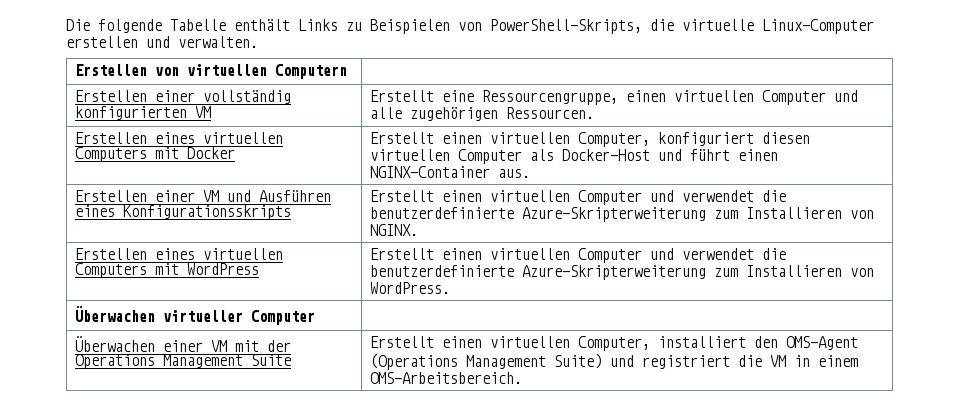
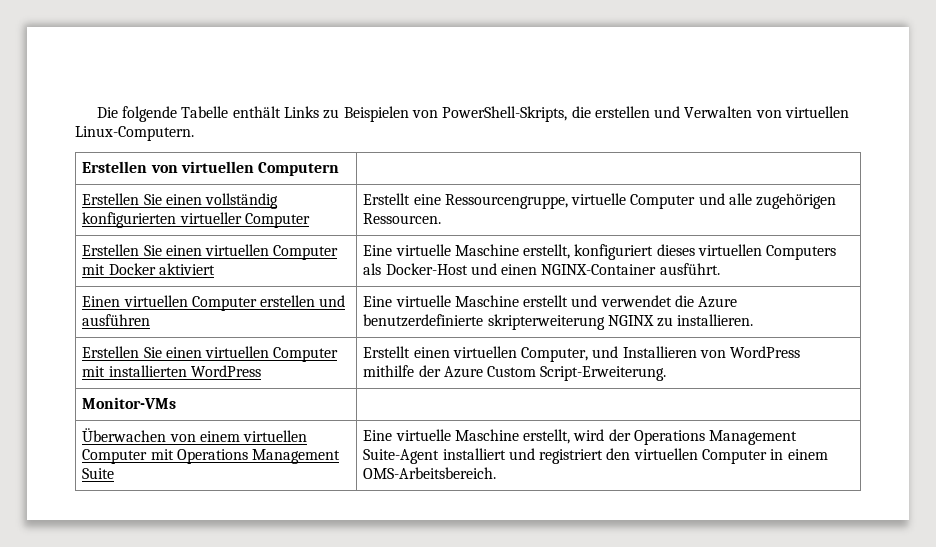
- Die folgende Tabelle enthält Links zu Beispielen von PowerShell-Skripts, die virtuelle Linux-Computer erstellen und verwalten.
+ Die folgende Tabelle enthält Links zu Beispielen von PowerShell-Skripts, die erstellen und Verwalten von virtuellen Linux-Computern.
- Erstellen einer vollständig konfigurierten VM | Erstellt eine Ressourcengruppe, einen virtuellen Computer und alle zugehörigen Ressourcen.
+ Erstellen Sie einen vollständig konfigurierten virtueller Computer | Erstellt eine Ressourcengruppe, virtuelle Computer und alle zugehörigen Ressourcen.
- Erstellen eines virtuellen Computers mit Docker | Erstellt einen virtuellen Computer, konfiguriert diesen virtuellen Computer als Docker-Host und führt einen NGINX-Container aus.
- Erstellen einer VM und Ausführen eines Konfigurationsskripts | Erstellt einen virtuellen Computer und verwendet die benutzerdefinierte Azure-Skripterweiterung zum Installieren von NGINX.
- Erstellen eines virtuellen Computers mit WordPress | Erstellt einen virtuellen Computer und verwendet die benutzerdefinierte Azure-Skripterweiterung zum Installieren von WordPress.
- Überwachen virtueller Computer |
- Überwachen einer VM mit der Operations Management Suite | Erstellt einen virtuellen Computer, installiert den OMS-Agent (Operations Management Suite) und registriert die VM in einem OMS-Arbeitsbereich.
+ Erstellen Sie einen virtuellen Computer mit Docker aktiviert | Eine virtuelle Maschine erstellt, konfiguriert dieses virtuellen Computers als Docker-Host und einen NGINX-Container ausführt.
+ Einen virtuellen Computer erstellen und ausführen | Eine virtuelle Maschine erstellt und verwendet die Azure benutzerdefinierte skripterweiterung NGINX zu installieren.
+ Erstellen Sie einen virtuellen Computer mit installierten WordPress | Erstellt einen virtuellen Computer, und Installieren von WordPress mithilfe der Azure Custom Script-Erweiterung.
+ Monitor-VMs |
+ Überwachen von einem virtuellen Computer mit Operations Management Suite | Eine virtuelle Maschine erstellt, wird der Operations Management Suite-Agent installiert und registriert den virtuellen Computer in einem OMS-Arbeitsbereich.

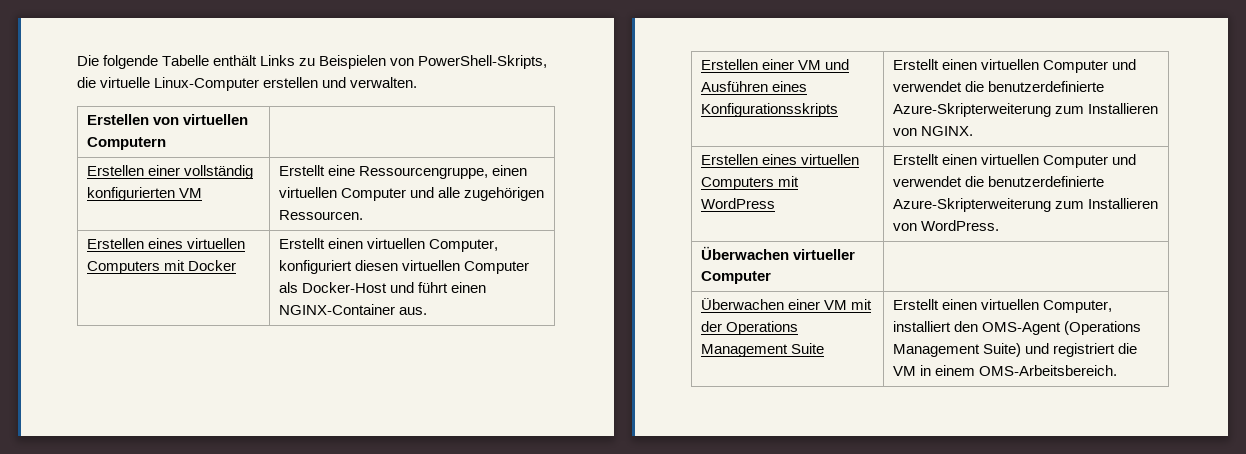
- Die folgende Tabelle enthält Links zu Beispielen von PowerShell-Skripts, die erstellen und Verwalten von virtuellen Linux-Computern.
+ Die folgende Tabelle enthält Links zu Beispielen von PowerShell-Skripts, die virtuelle Linux-Computer erstellen und verwalten.
- Erstellen Sie einen vollständig konfigurierten virtueller Computer | Erstellt eine Ressourcengruppe, virtuelle Computer und alle zugehörigen Ressourcen.
+ Erstellen einer vollständig konfigurierten VM | Erstellt eine Ressourcengruppe, einen virtuellen Computer und alle zugehörigen Ressourcen.
- Erstellen Sie einen virtuellen Computer mit Docker aktiviert | Eine virtuelle Maschine erstellt, konfiguriert dieses virtuellen Computers als Docker-Host und einen NGINX-Container ausführt.
- Einen virtuellen Computer erstellen und ausführen | Eine virtuelle Maschine erstellt und verwendet die Azure benutzerdefinierte skripterweiterung NGINX zu installieren.
- Erstellen Sie einen virtuellen Computer mit installierten WordPress | Erstellt einen virtuellen Computer, und Installieren von WordPress mithilfe der Azure Custom Script-Erweiterung.
- Monitor-VMs |
- Überwachen von einem virtuellen Computer mit Operations Management Suite | Eine virtuelle Maschine erstellt, wird der Operations Management Suite-Agent installiert und registriert den virtuellen Computer in einem OMS-Arbeitsbereich.
+ Erstellen eines virtuellen Computers mit Docker | Erstellt einen virtuellen Computer, konfiguriert diesen virtuellen Computer als Docker-Host und führt einen NGINX-Container aus.
+ Erstellen einer VM und Ausführen eines Konfigurationsskripts | Erstellt einen virtuellen Computer und verwendet die benutzerdefinierte Azure-Skripterweiterung zum Installieren von NGINX.
+ Erstellen eines virtuellen Computers mit WordPress | Erstellt einen virtuellen Computer und verwendet die benutzerdefinierte Azure-Skripterweiterung zum Installieren von WordPress.
+ Überwachen virtueller Computer |
+ Überwachen einer VM mit der Operations Management Suite | Erstellt einen virtuellen Computer, installiert den OMS-Agent (Operations Management Suite) und registriert die VM in einem OMS-Arbeitsbereich.

